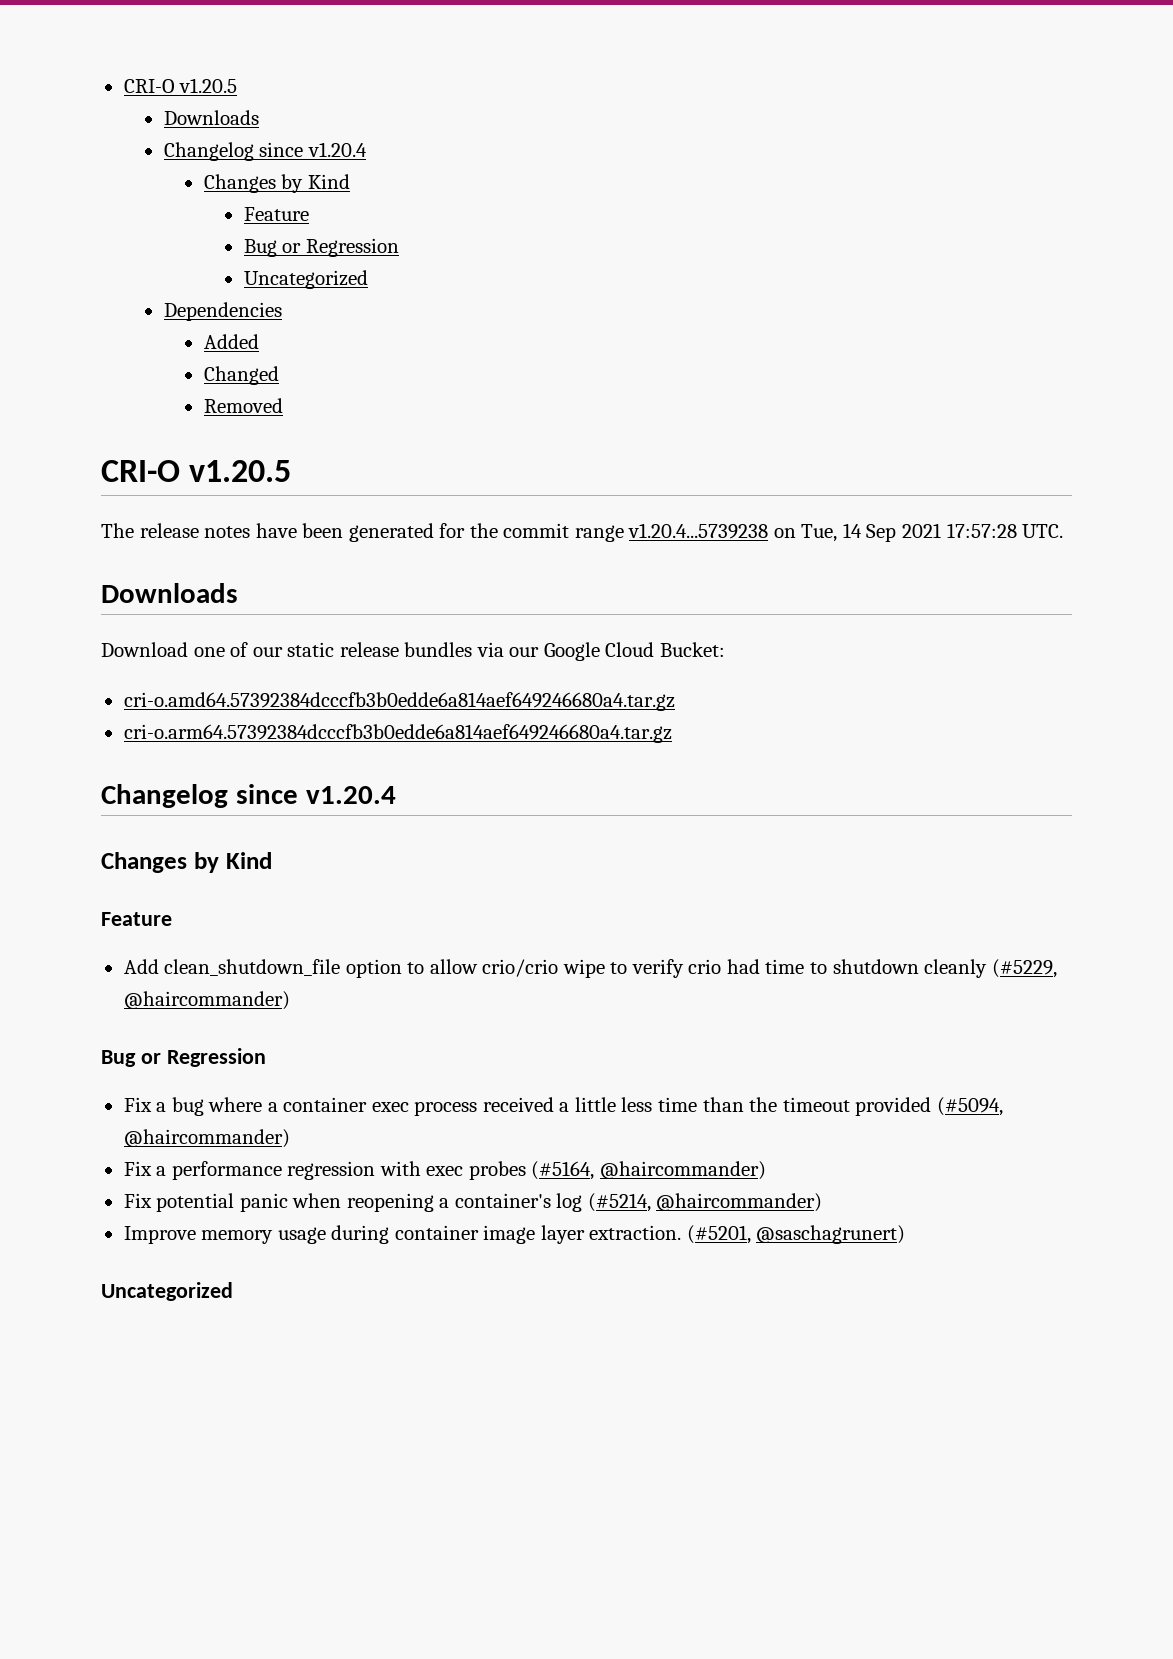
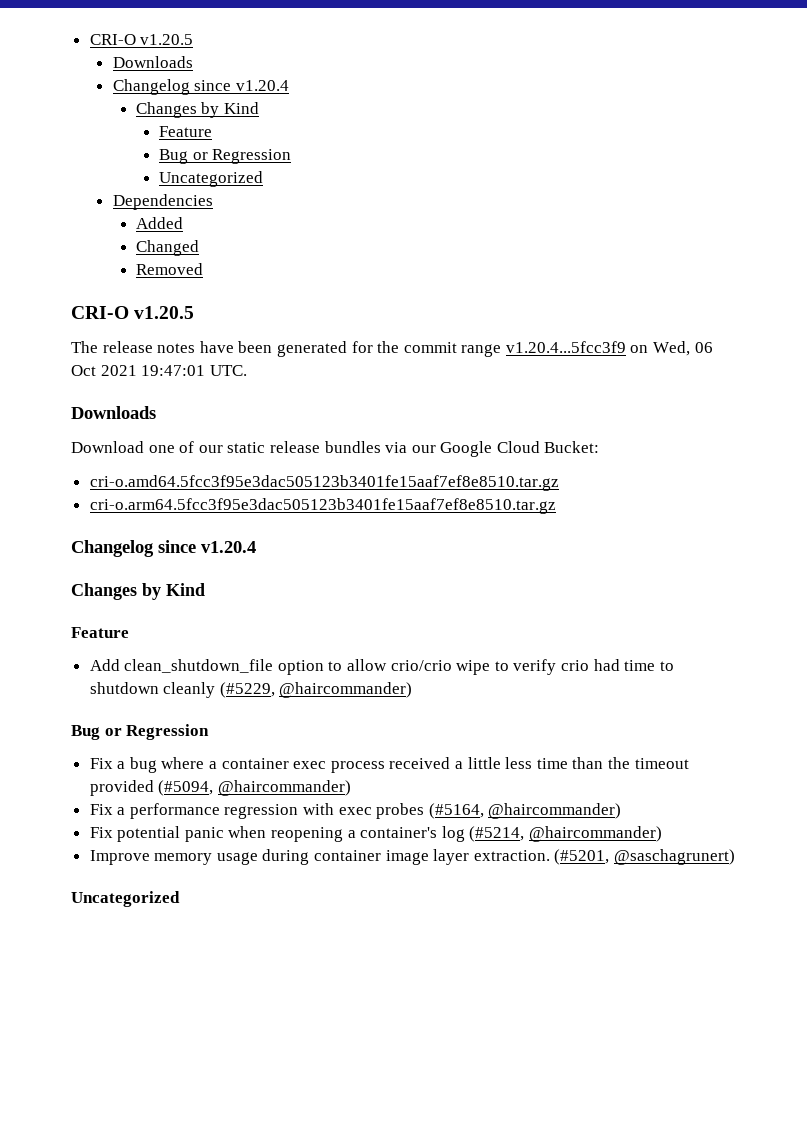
- The release notes have been generated for the commit range v1.20.4...5739238 on Tue, 14 Sep 2021 17:57:28 UTC.
+ The release notes have been generated for the commit range v1.20.4...5fcc3f9 on Wed, 06 Oct 2021 19:47:01 UTC.
- cri-o.amd64.57392384dcccfb3b0edde6a814aef649246680a4.tar.gz
- cri-o.arm64.57392384dcccfb3b0edde6a814aef649246680a4.tar.gz
+ cri-o.amd64.5fcc3f95e3dac505123b3401fe15aaf7ef8e8510.tar.gz
+ cri-o.arm64.5fcc3f95e3dac505123b3401fe15aaf7ef8e8510.tar.gz

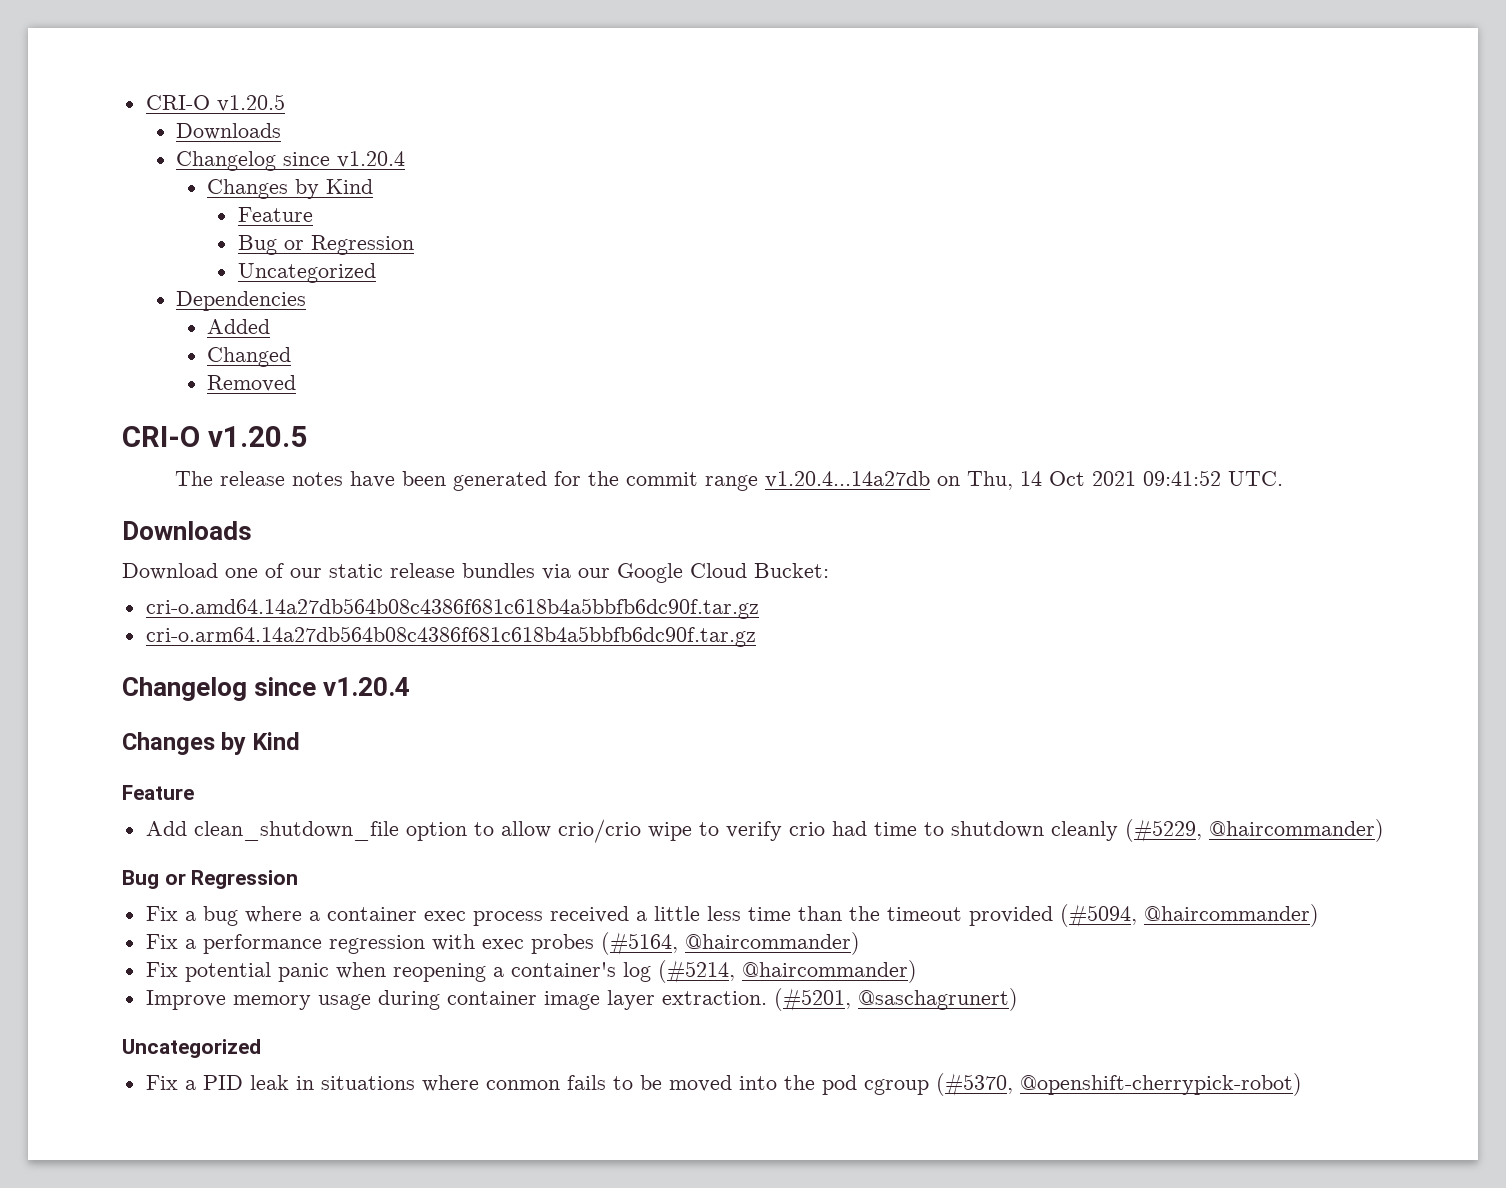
- The release notes have been generated for the commit range v1.20.4...5fcc3f9 on Wed, 06 Oct 2021 19:47:01 UTC.
+ The release notes have been generated for the commit range v1.20.4...14a27db on Thu, 14 Oct 2021 09:41:52 UTC.
- cri-o.amd64.5fcc3f95e3dac505123b3401fe15aaf7ef8e8510.tar.gz
- cri-o.arm64.5fcc3f95e3dac505123b3401fe15aaf7ef8e8510.tar.gz
+ cri-o.amd64.14a27db564b08c4386f681c618b4a5bbfb6dc90f.tar.gz
+ cri-o.arm64.14a27db564b08c4386f681c618b4a5bbfb6dc90f.tar.gz
+ Fix a PID leak in situations where conmon fails to be moved into the pod cgroup (#5370, @openshift-cherrypick-robot)

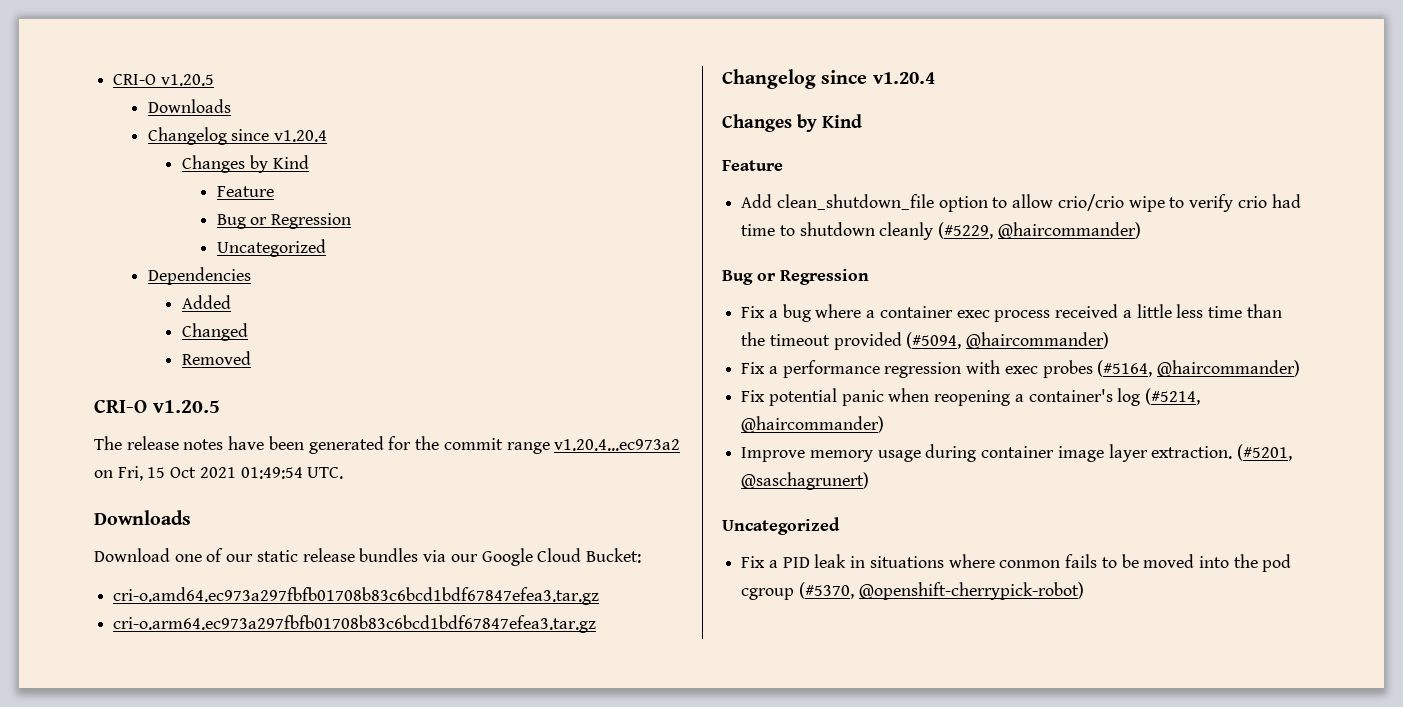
- The release notes have been generated for the commit range v1.20.4...14a27db on Thu, 14 Oct 2021 09:41:52 UTC.
+ The release notes have been generated for the commit range v1.20.4...ec973a2 on Fri, 15 Oct 2021 01:49:54 UTC.
- cri-o.amd64.14a27db564b08c4386f681c618b4a5bbfb6dc90f.tar.gz
- cri-o.arm64.14a27db564b08c4386f681c618b4a5bbfb6dc90f.tar.gz
+ cri-o.amd64.ec973a297fbfb01708b83c6bcd1bdf67847efea3.tar.gz
+ cri-o.arm64.ec973a297fbfb01708b83c6bcd1bdf67847efea3.tar.gz

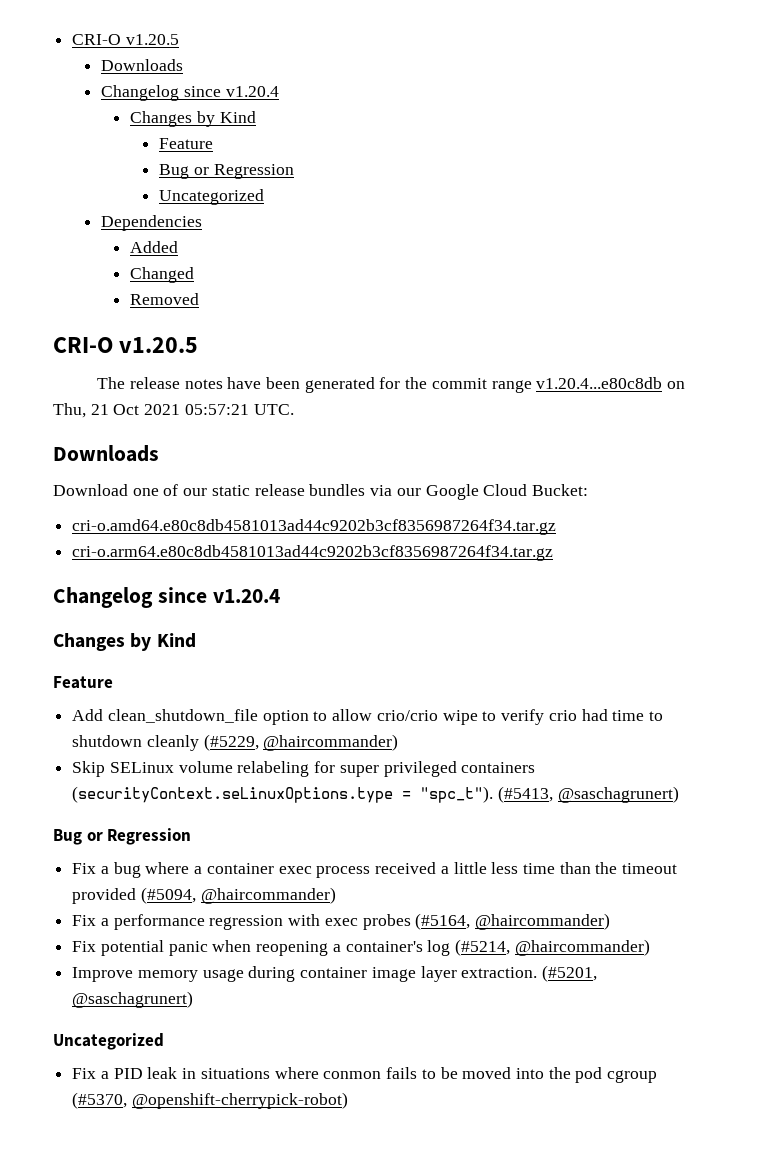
- The release notes have been generated for the commit range v1.20.4...ec973a2 on Fri, 15 Oct 2021 01:49:54 UTC.
+ The release notes have been generated for the commit range v1.20.4...e80c8db on Thu, 21 Oct 2021 05:57:21 UTC.
- cri-o.amd64.ec973a297fbfb01708b83c6bcd1bdf67847efea3.tar.gz
- cri-o.arm64.ec973a297fbfb01708b83c6bcd1bdf67847efea3.tar.gz
+ cri-o.amd64.e80c8db4581013ad44c9202b3cf8356987264f34.tar.gz
+ cri-o.arm64.e80c8db4581013ad44c9202b3cf8356987264f34.tar.gz
+ Skip SELinux volume relabeling for super privileged containers (securityContext.seLinuxOptions.type = "spc_t"). (#5413, @saschagrunert)

